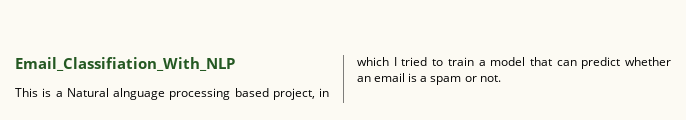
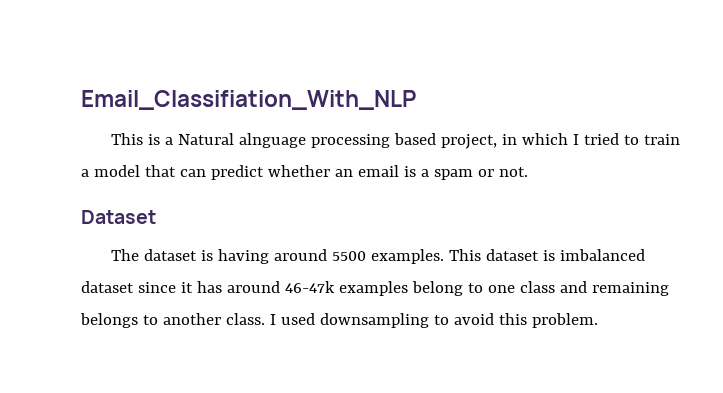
+ Dataset
+ The dataset is having around 5500 examples. This dataset is imbalanced dataset since it has around 46-47k examples belong to one class and remaining belongs to another class. I used downsampling to avoid this problem.

